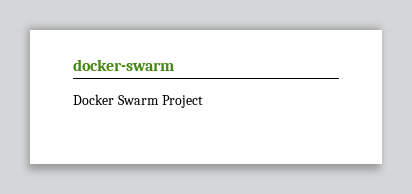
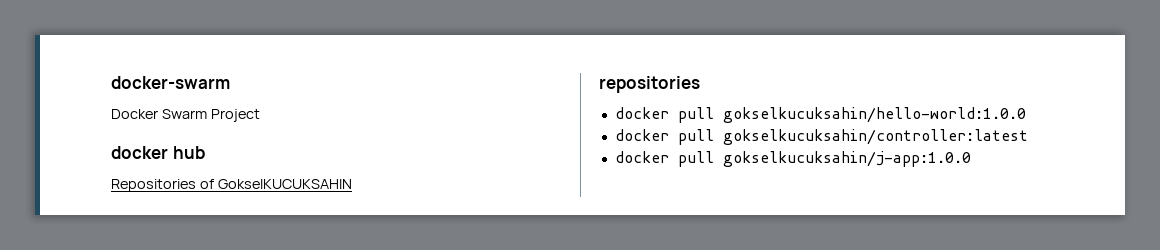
+ docker hub
+ Repositories of GokselKUCUKSAHIN
+ repositories
+ docker pull gokselkucuksahin/hello-world:1.0.0
+ docker pull gokselkucuksahin/controller:latest
+ docker pull gokselkucuksahin/j-app:1.0.0

